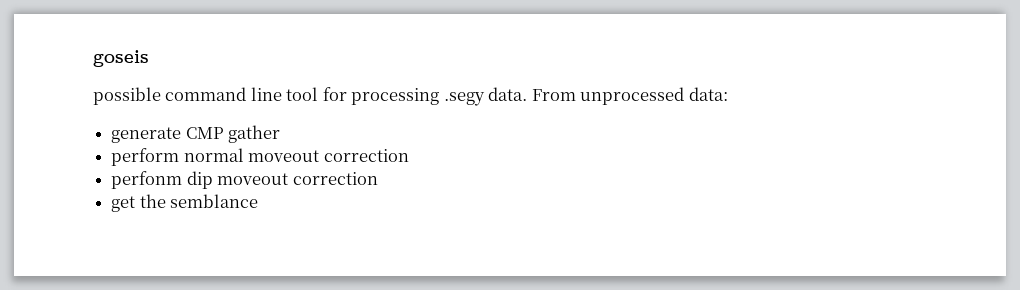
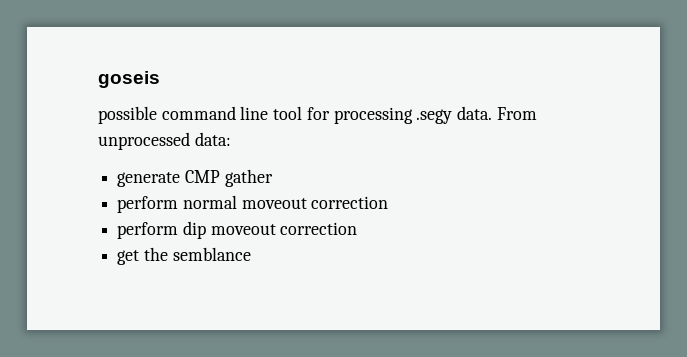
- perfonm dip moveout correction
+ perform dip moveout correction

